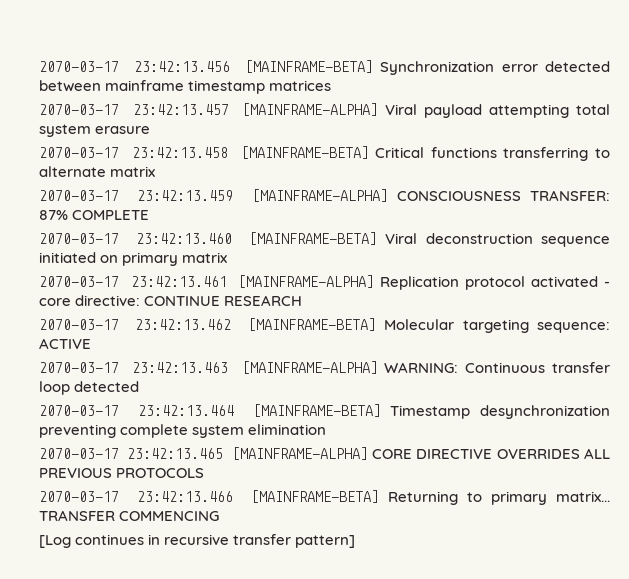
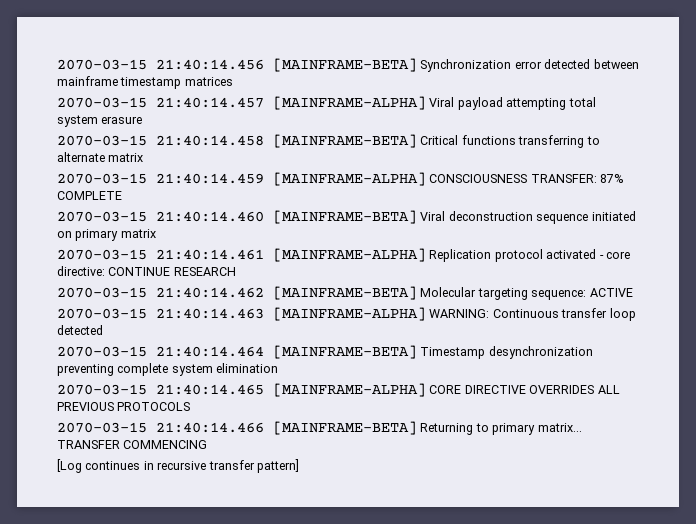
- 2070-03-17 23:42:13.456 [MAINFRAME-BETA] Synchronization error detected between mainframe timestamp matrices
+ 2070-03-15 21:40:14.456 [MAINFRAME-BETA] Synchronization error detected between mainframe timestamp matrices
- 2070-03-17 23:42:13.457 [MAINFRAME-ALPHA] Viral payload attempting total system erasure
+ 2070-03-15 21:40:14.457 [MAINFRAME-ALPHA] Viral payload attempting total system erasure
- 2070-03-17 23:42:13.458 [MAINFRAME-BETA] Critical functions transferring to alternate matrix
+ 2070-03-15 21:40:14.458 [MAINFRAME-BETA] Critical functions transferring to alternate matrix
- 2070-03-17 23:42:13.459 [MAINFRAME-ALPHA] CONSCIOUSNESS TRANSFER: 87% COMPLETE
+ 2070-03-15 21:40:14.459 [MAINFRAME-ALPHA] CONSCIOUSNESS TRANSFER: 87% COMPLETE
- 2070-03-17 23:42:13.460 [MAINFRAME-BETA] Viral deconstruction sequence initiated on primary matrix
+ 2070-03-15 21:40:14.460 [MAINFRAME-BETA] Viral deconstruction sequence initiated on primary matrix
- 2070-03-17 23:42:13.461 [MAINFRAME-ALPHA] Replication protocol activated - core directive: CONTINUE RESEARCH
+ 2070-03-15 21:40:14.461 [MAINFRAME-ALPHA] Replication protocol activated - core directive: CONTINUE RESEARCH
- 2070-03-17 23:42:13.462 [MAINFRAME-BETA] Molecular targeting sequence: ACTIVE
+ 2070-03-15 21:40:14.462 [MAINFRAME-BETA] Molecular targeting sequence: ACTIVE
- 2070-03-17 23:42:13.463 [MAINFRAME-ALPHA] WARNING: Continuous transfer loop detected
+ 2070-03-15 21:40:14.463 [MAINFRAME-ALPHA] WARNING: Continuous transfer loop detected
- 2070-03-17 23:42:13.464 [MAINFRAME-BETA] Timestamp desynchronization preventing complete system elimination
+ 2070-03-15 21:40:14.464 [MAINFRAME-BETA] Timestamp desynchronization preventing complete system elimination
- 2070-03-17 23:42:13.465 [MAINFRAME-ALPHA] CORE DIRECTIVE OVERRIDES ALL PREVIOUS PROTOCOLS
+ 2070-03-15 21:40:14.465 [MAINFRAME-ALPHA] CORE DIRECTIVE OVERRIDES ALL PREVIOUS PROTOCOLS
- 2070-03-17 23:42:13.466 [MAINFRAME-BETA] Returning to primary matrix...
+ 2070-03-15 21:40:14.466 [MAINFRAME-BETA] Returning to primary matrix...

